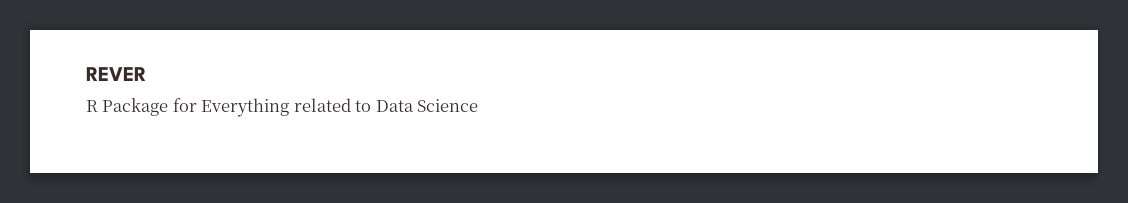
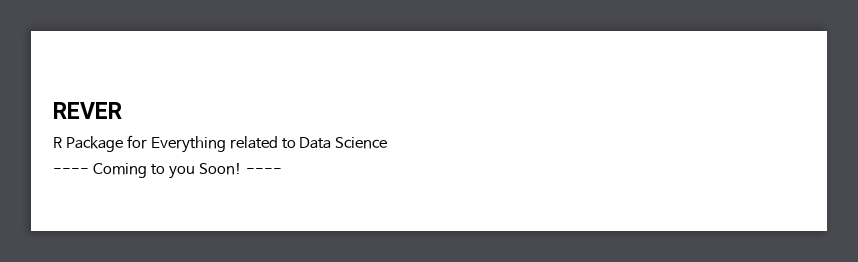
+ ---- Coming to you Soon! ----

